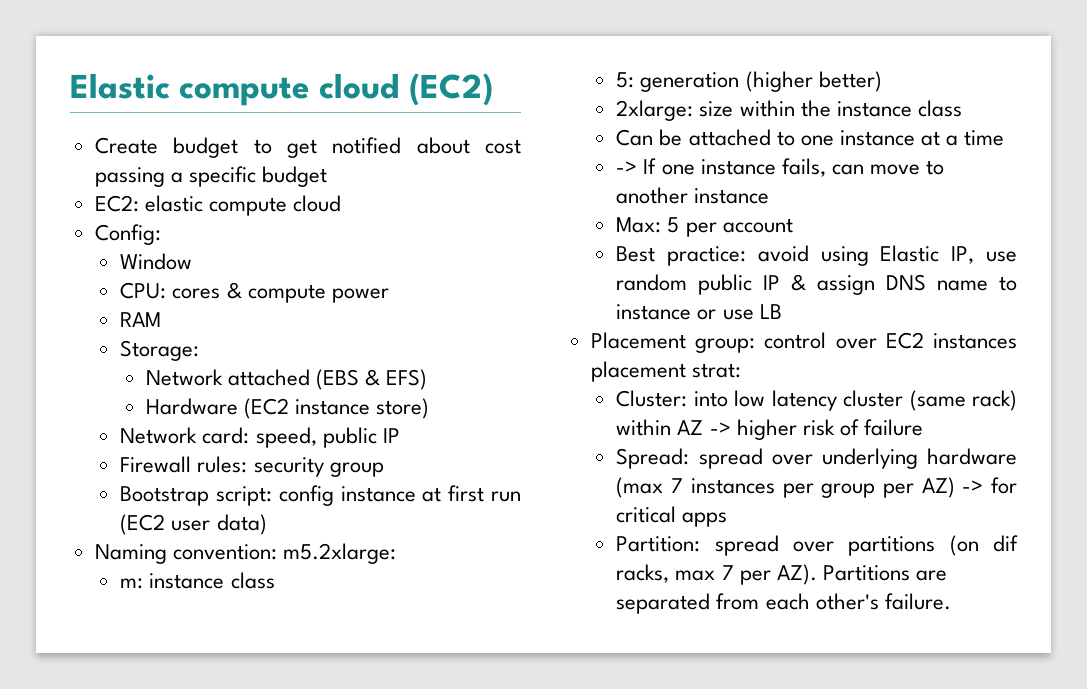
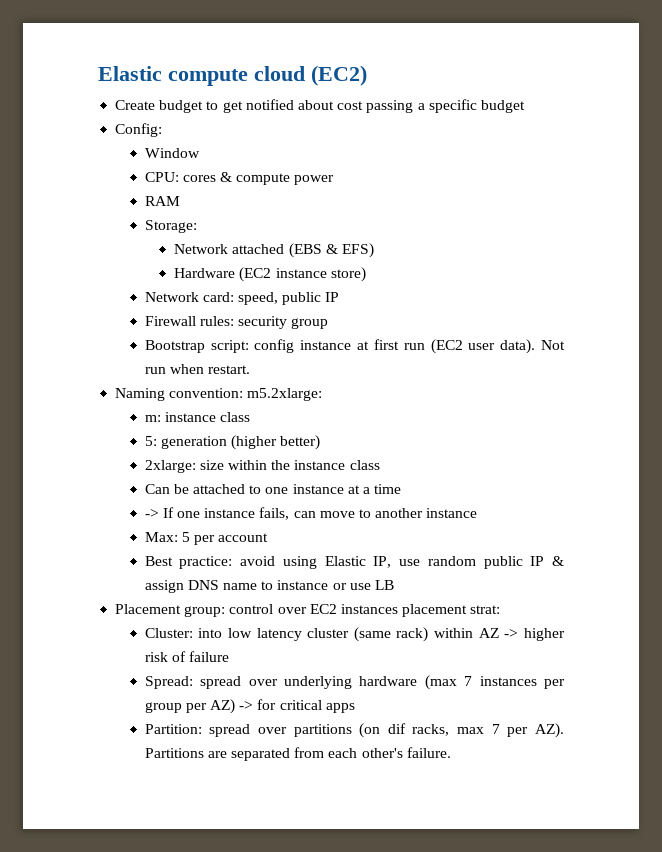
- EC2: elastic compute cloud
- Bootstrap script: config instance at first run (EC2 user data)
+ Bootstrap script: config instance at first run (EC2 user data). Not run when restart.

